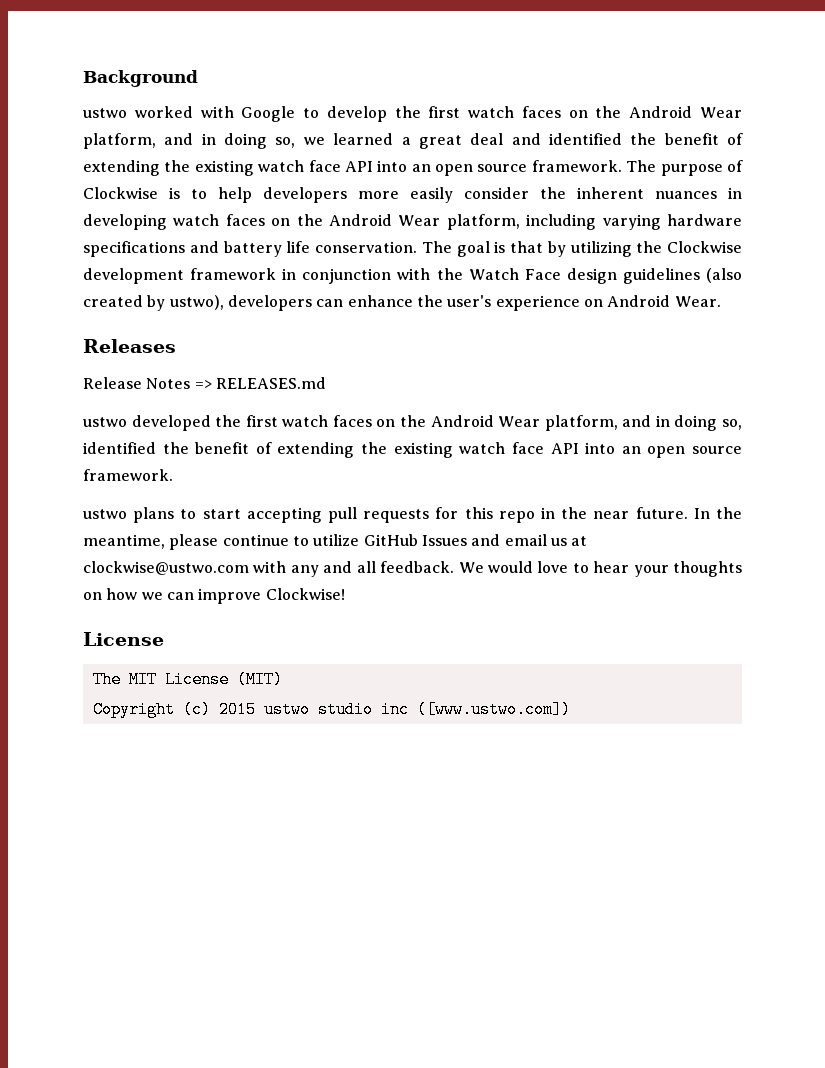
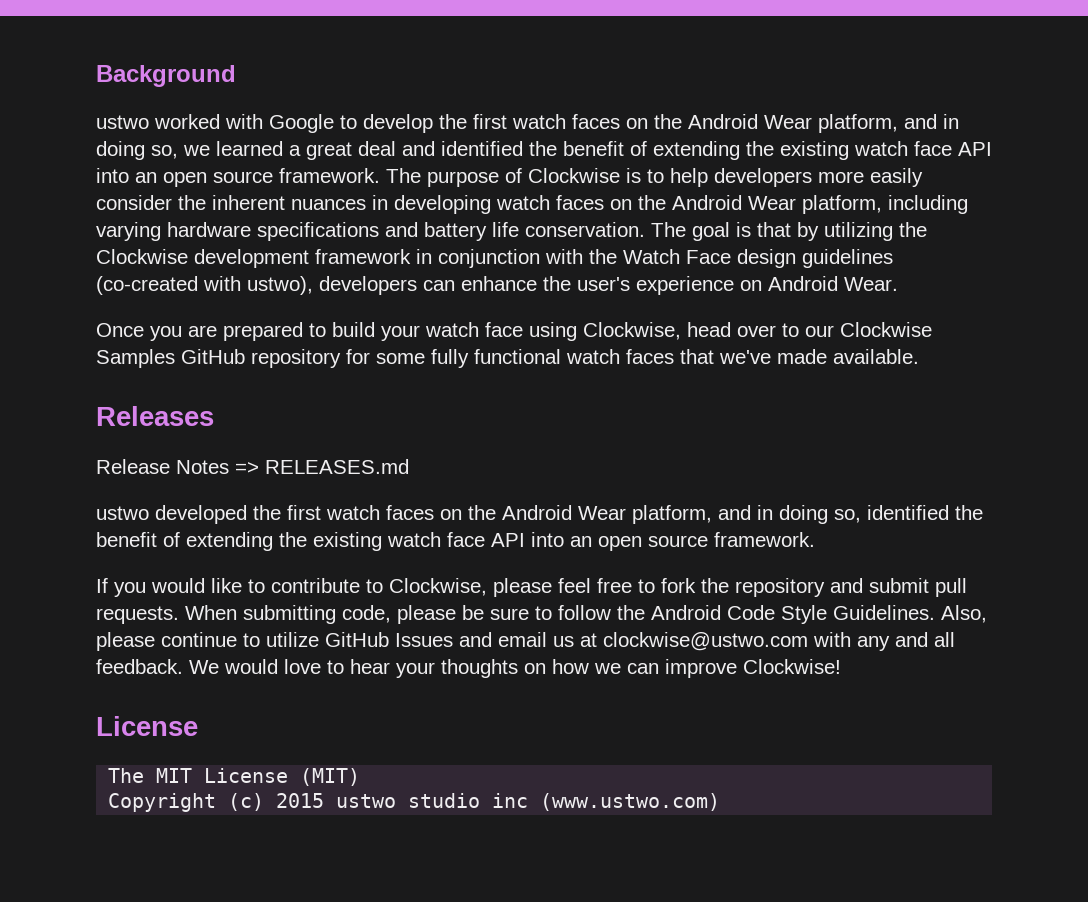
- The goal is that by utilizing the Clockwise development framework in conjunction with the Watch Face design guidelines (also created by ustwo), developers can enhance the user's experience on Android Wear.
+ The goal is that by utilizing the Clockwise development framework in conjunction with the Watch Face design guidelines (co-created with ustwo), developers can enhance the user's experience on Android Wear.
+ Once you are prepared to build your watch face using Clockwise, head over to our Clockwise Samples GitHub repository for some fully functional watch faces that we've made available.
- ustwo plans to start accepting pull requests for this repo in the near future. In the meantime, please continue to utilize GitHub Issues and email us at clockwise@ustwo.com with any and all feedback.
+ If you would like to contribute to Clockwise, please feel free to fork the repository and submit pull requests. When submitting code, please be sure to follow the Android Code Style Guidelines. Also, please continue to utilize GitHub Issues and email us at clockwise@ustwo.com with any and all feedback.
- Copyright (c) 2015 ustwo studio inc ([www.ustwo.com])
+ Copyright (c) 2015 ustwo studio inc (www.ustwo.com)

